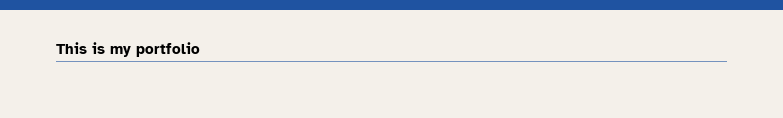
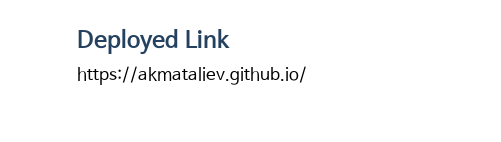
- This is my portfolio
+ Deployed Link
+ https://akmataliev.github.io/

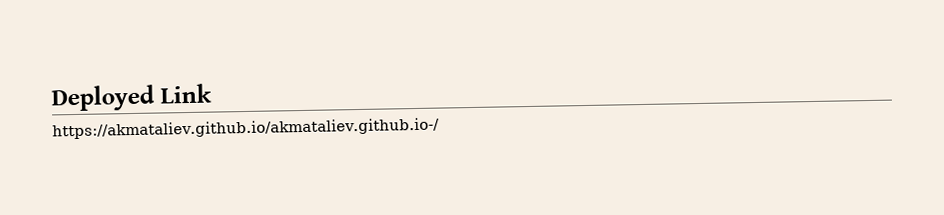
- https://akmataliev.github.io/
+ https://akmataliev.github.io/akmataliev.github.io-/

